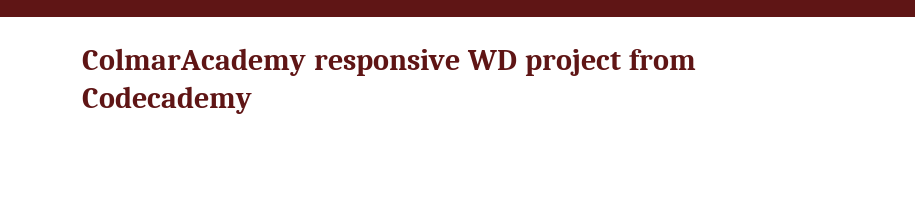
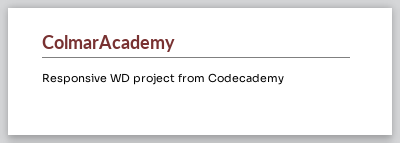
- ColmarAcademy responsive WD project from Codecademy
+ ColmarAcademy
+ Responsive WD project from Codecademy

